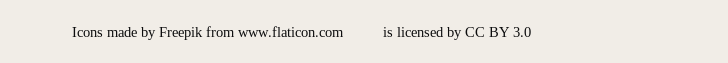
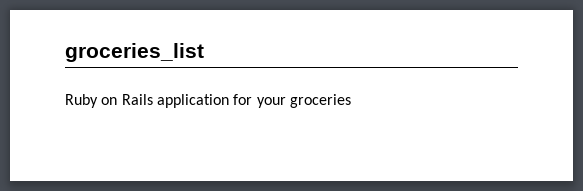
- Icons made by Freepik from www.flaticon.com is licensed by CC BY 3.0
+ groceries_list
+ Ruby on Rails application for your groceries

